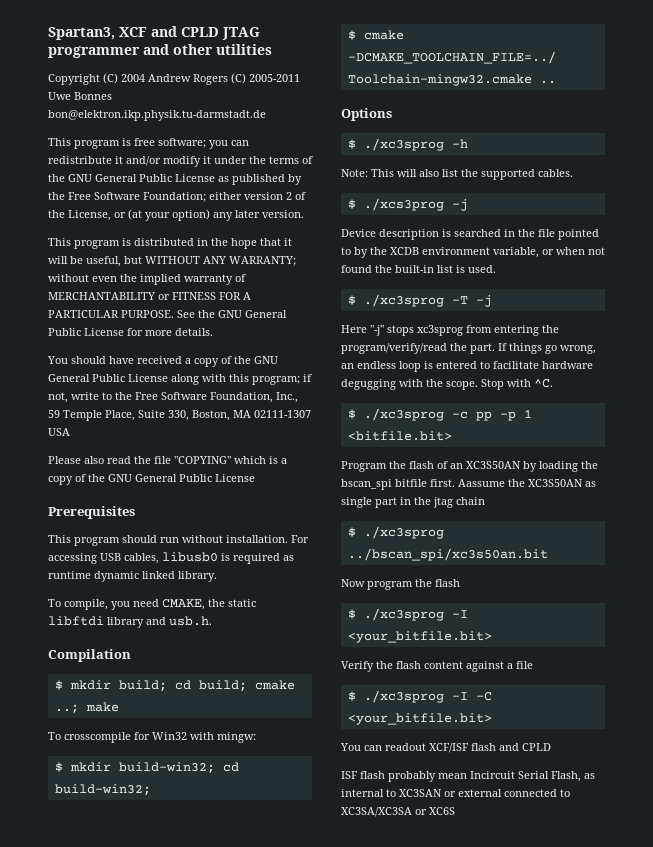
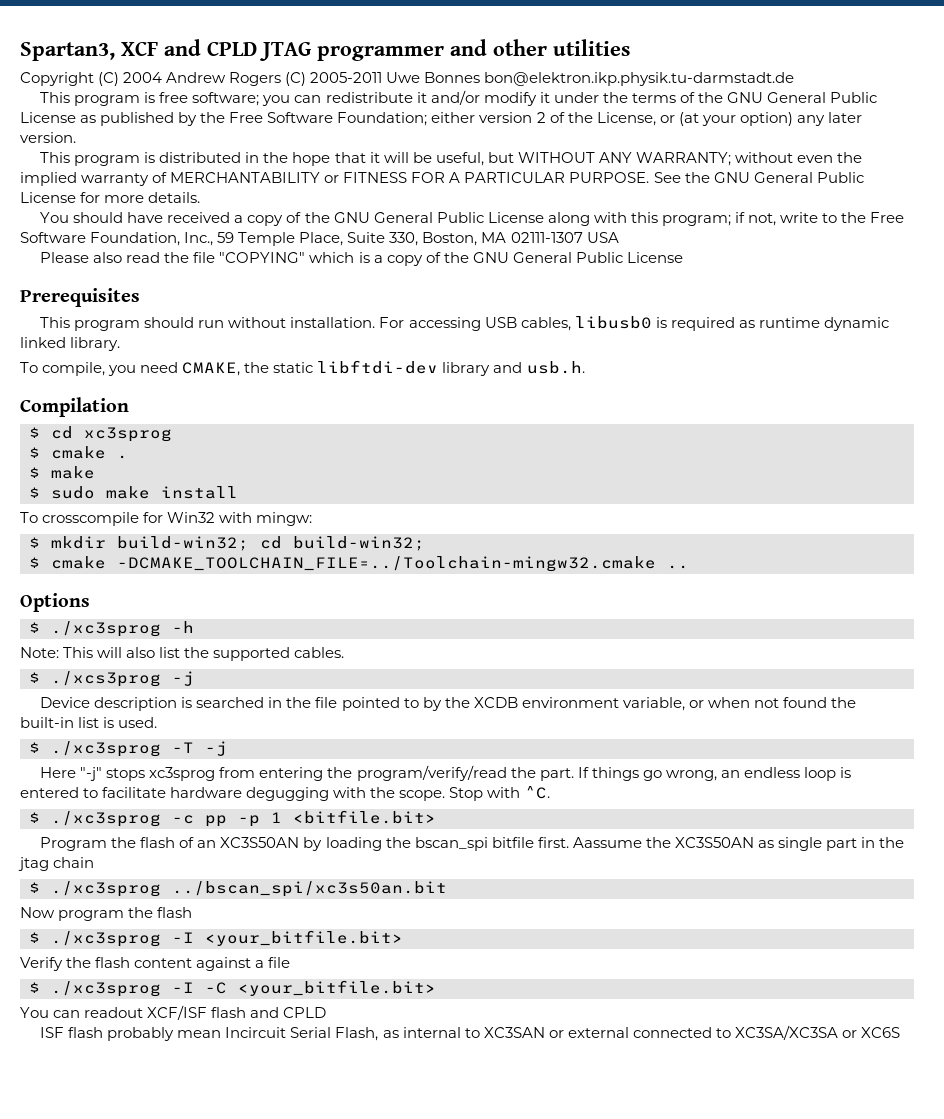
- To compile, you need CMAKE, the static libftdi library and usb.h.
+ To compile, you need CMAKE, the static libftdi-dev library and usb.h.
- $ mkdir build; cd build; cmake ..; make
+ $ cd xc3sprog
+ $ cmake .
+ $ make
+ $ sudo make install

